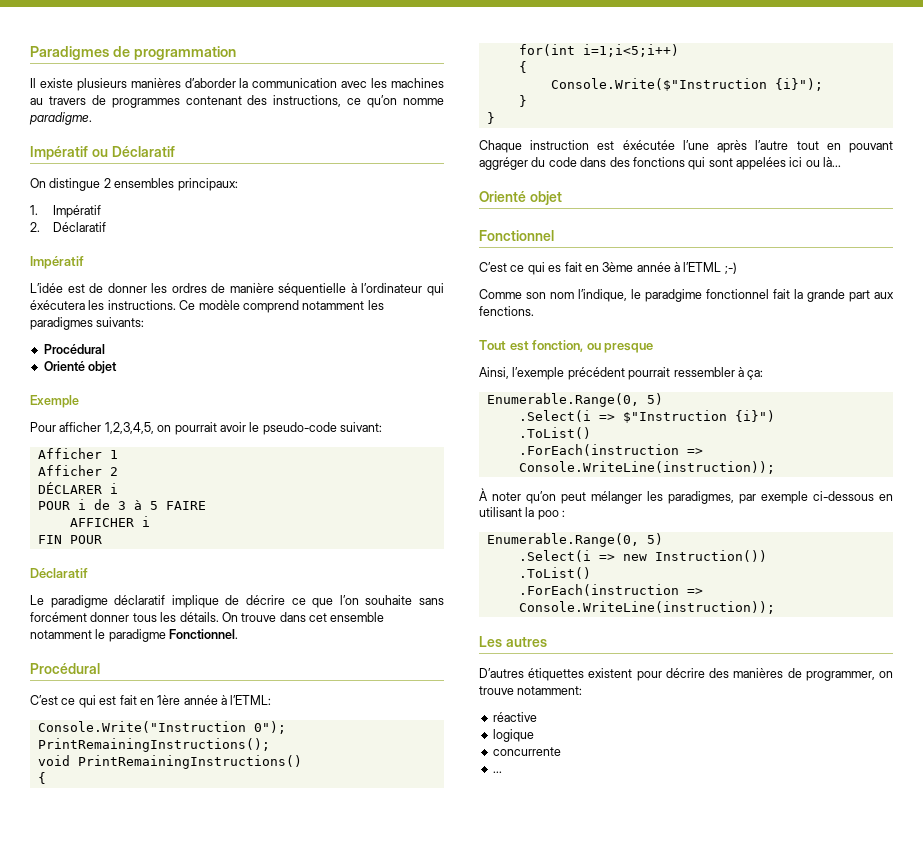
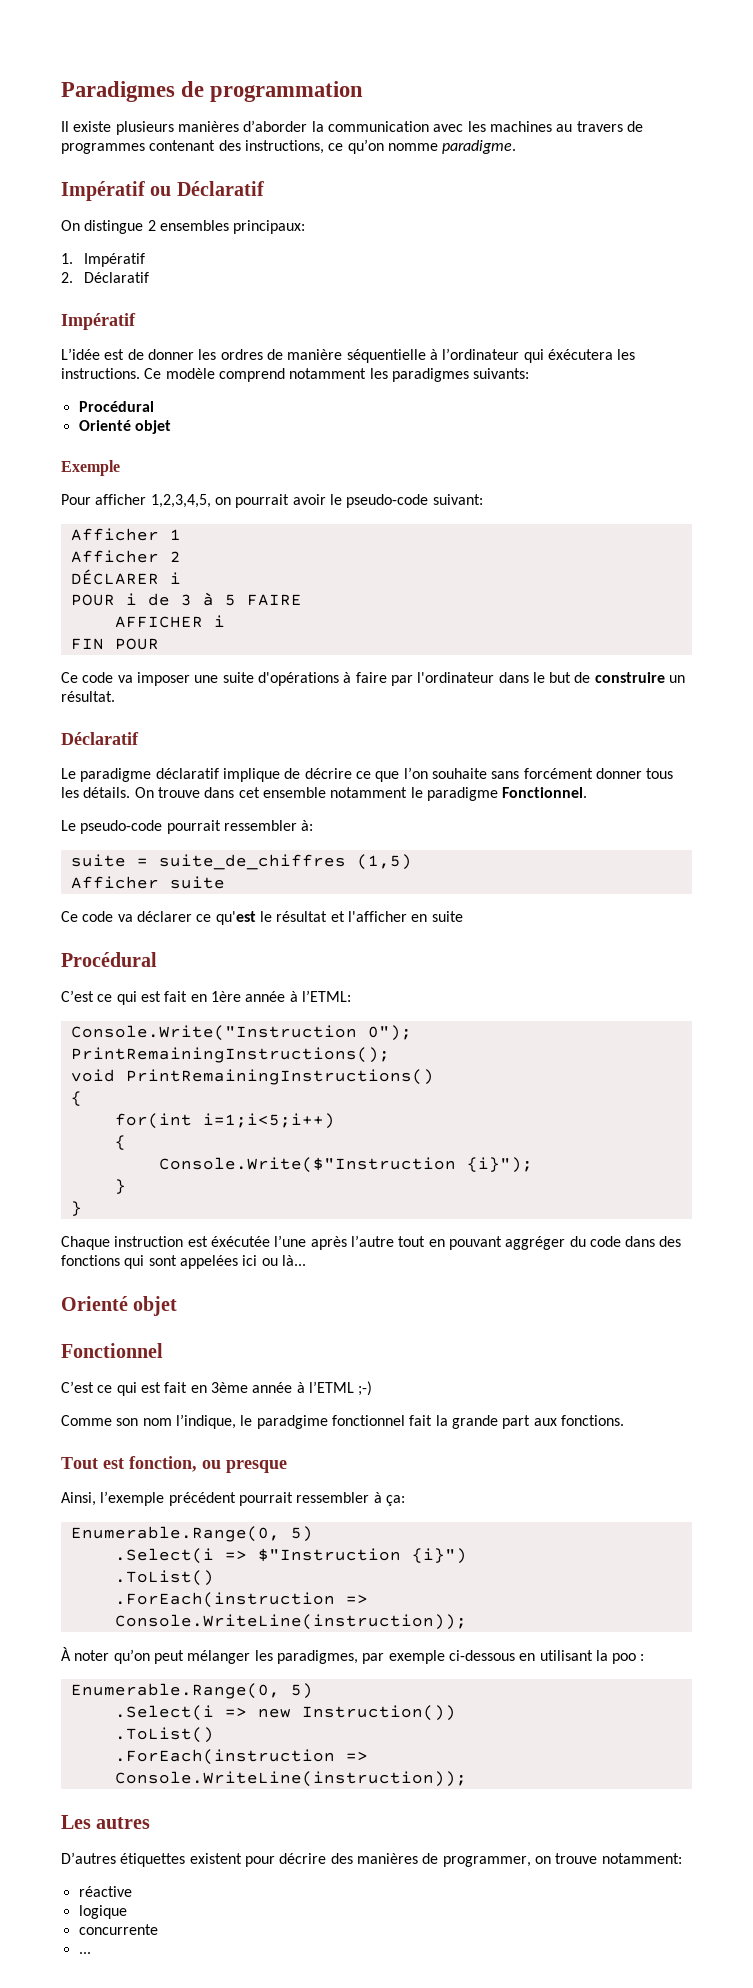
+ Ce code va imposer une suite d'opérations à faire par l'ordinateur dans le but de construire un résultat.
+ Le pseudo-code pourrait ressembler à:
+ suite = suite_de_chiffres (1,5)
+ Afficher suite
+ Ce code va déclarer ce qu'est le résultat et l'afficher en suite
- C’est ce qui es fait en 3ème année à l’ETML ;-)
+ C’est ce qui est fait en 3ème année à l’ETML ;-)
- Comme son nom l’indique, le paradgime fonctionnel fait la grande part aux fenctions.
+ Comme son nom l’indique, le paradgime fonctionnel fait la grande part aux fonctions.

